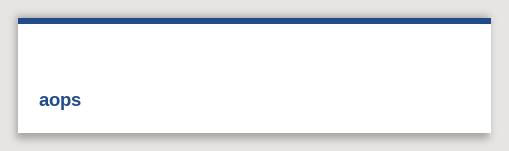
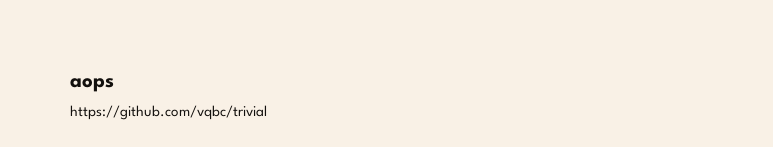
+ https://github.com/vqbc/trivial

